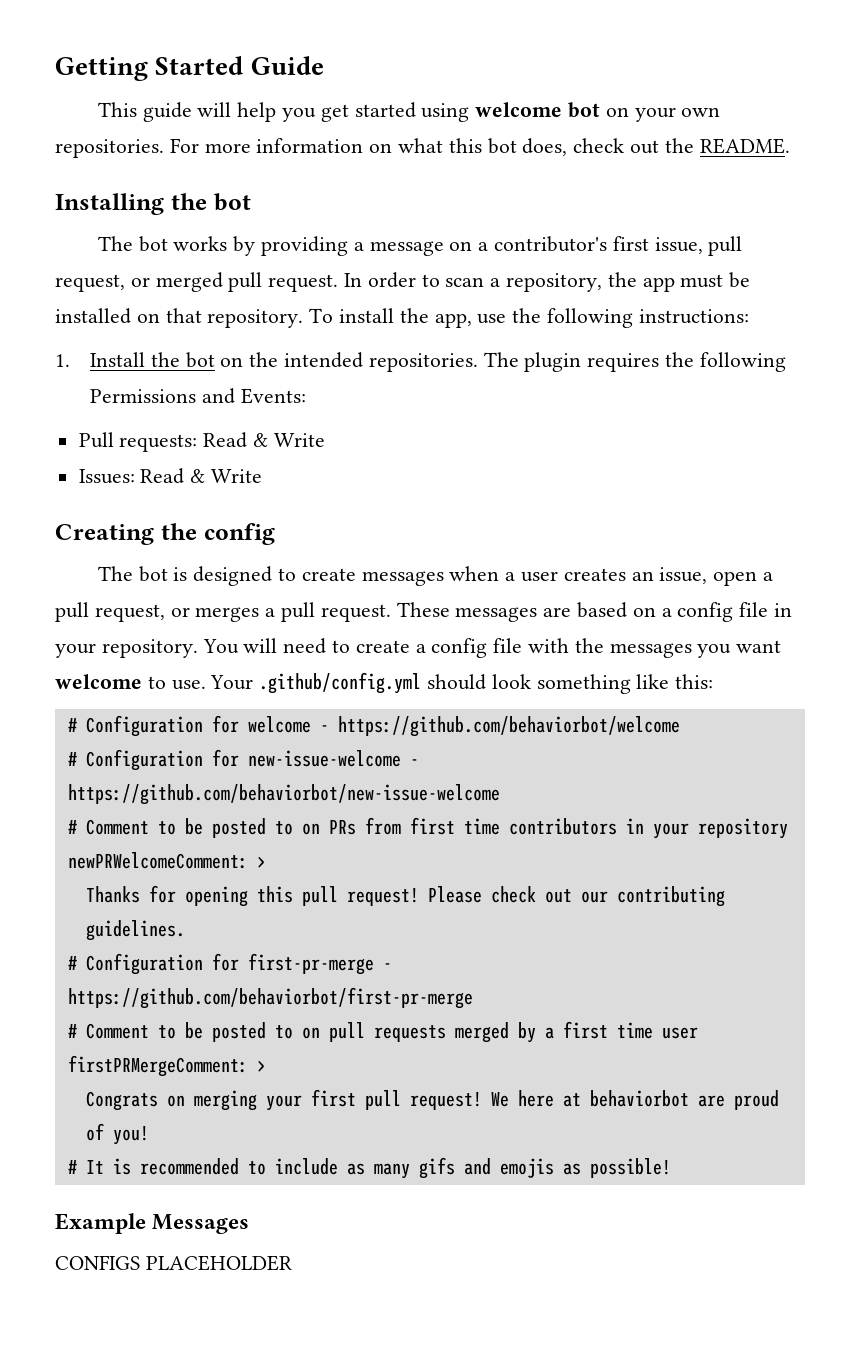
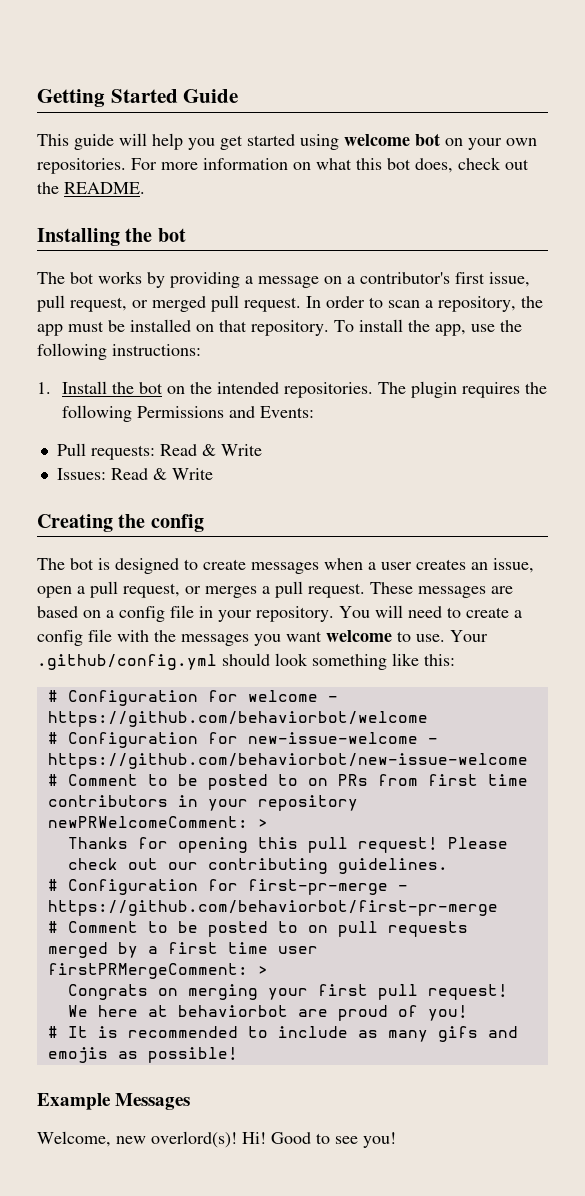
- CONFIGS PLACEHOLDER
+ Welcome, new overlord(s)! Hi! Good to see you!

